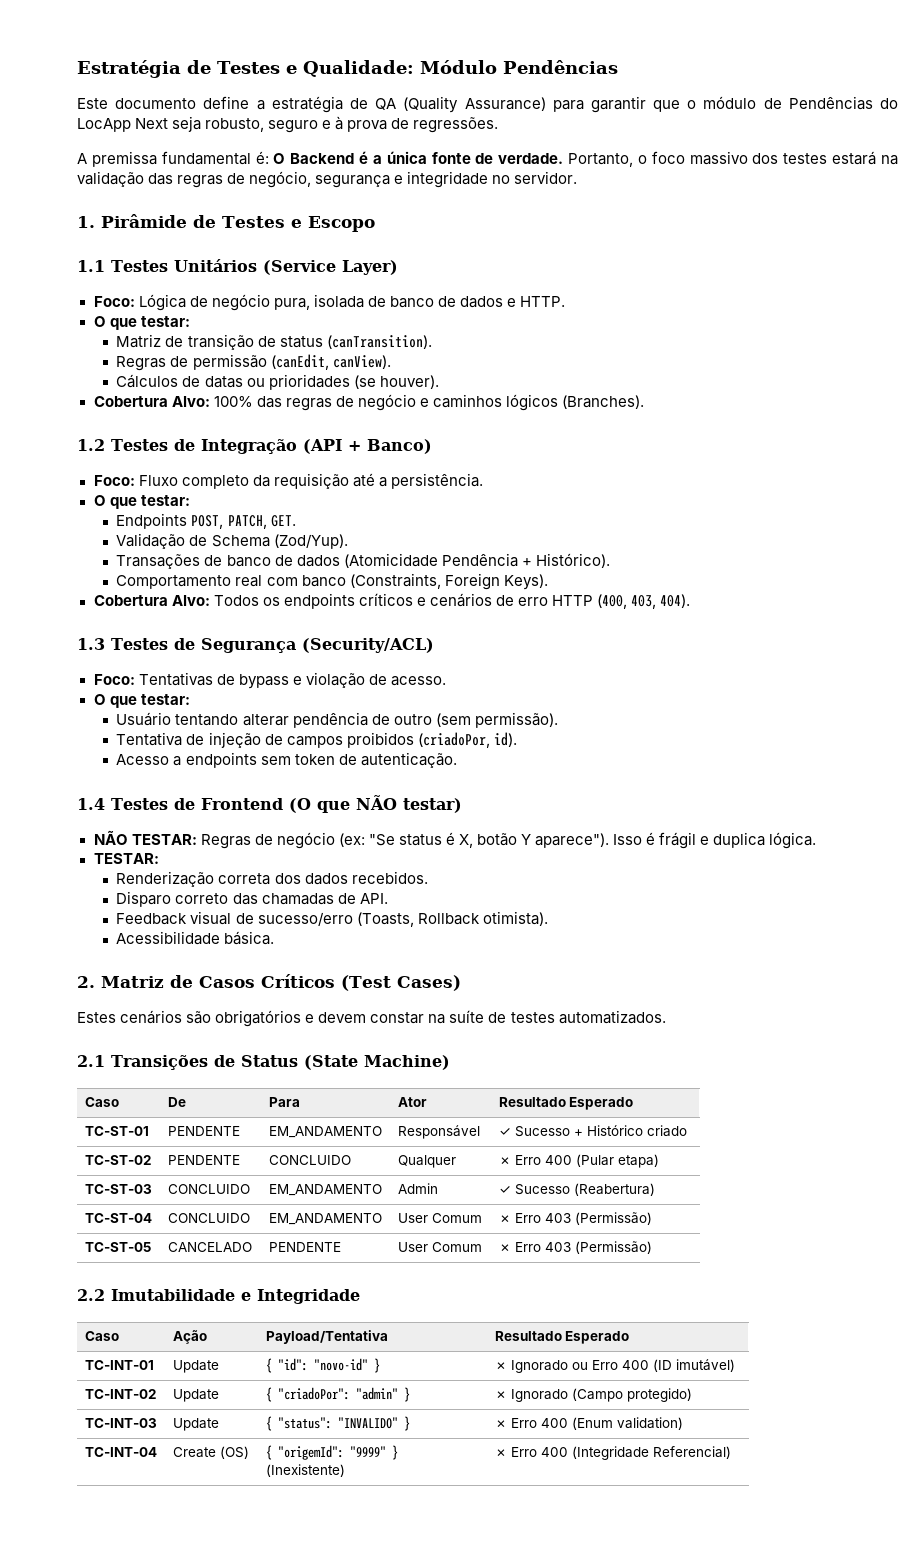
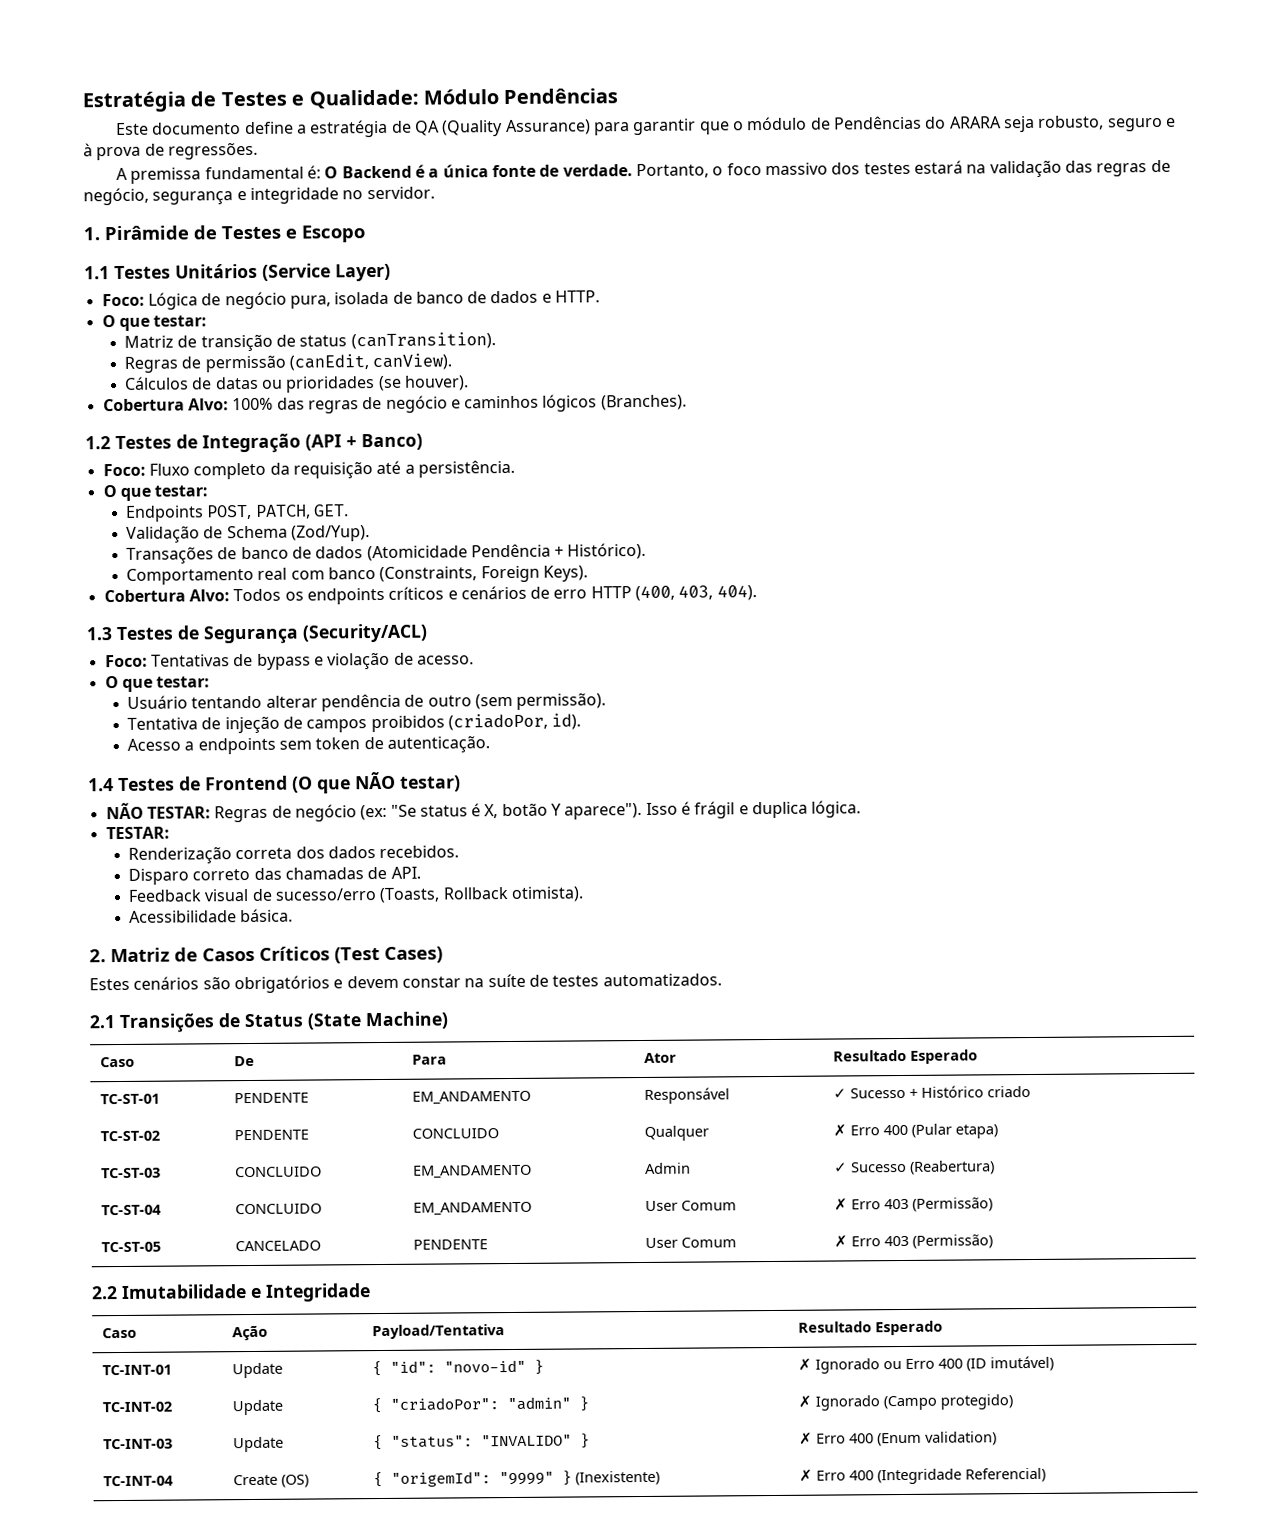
- Este documento define a estratégia de QA (Quality Assurance) para garantir que o módulo de Pendências do LocApp Next seja robusto, seguro e à prova de regressões.
+ Este documento define a estratégia de QA (Quality Assurance) para garantir que o módulo de Pendências do ARARA seja robusto, seguro e à prova de regressões.

